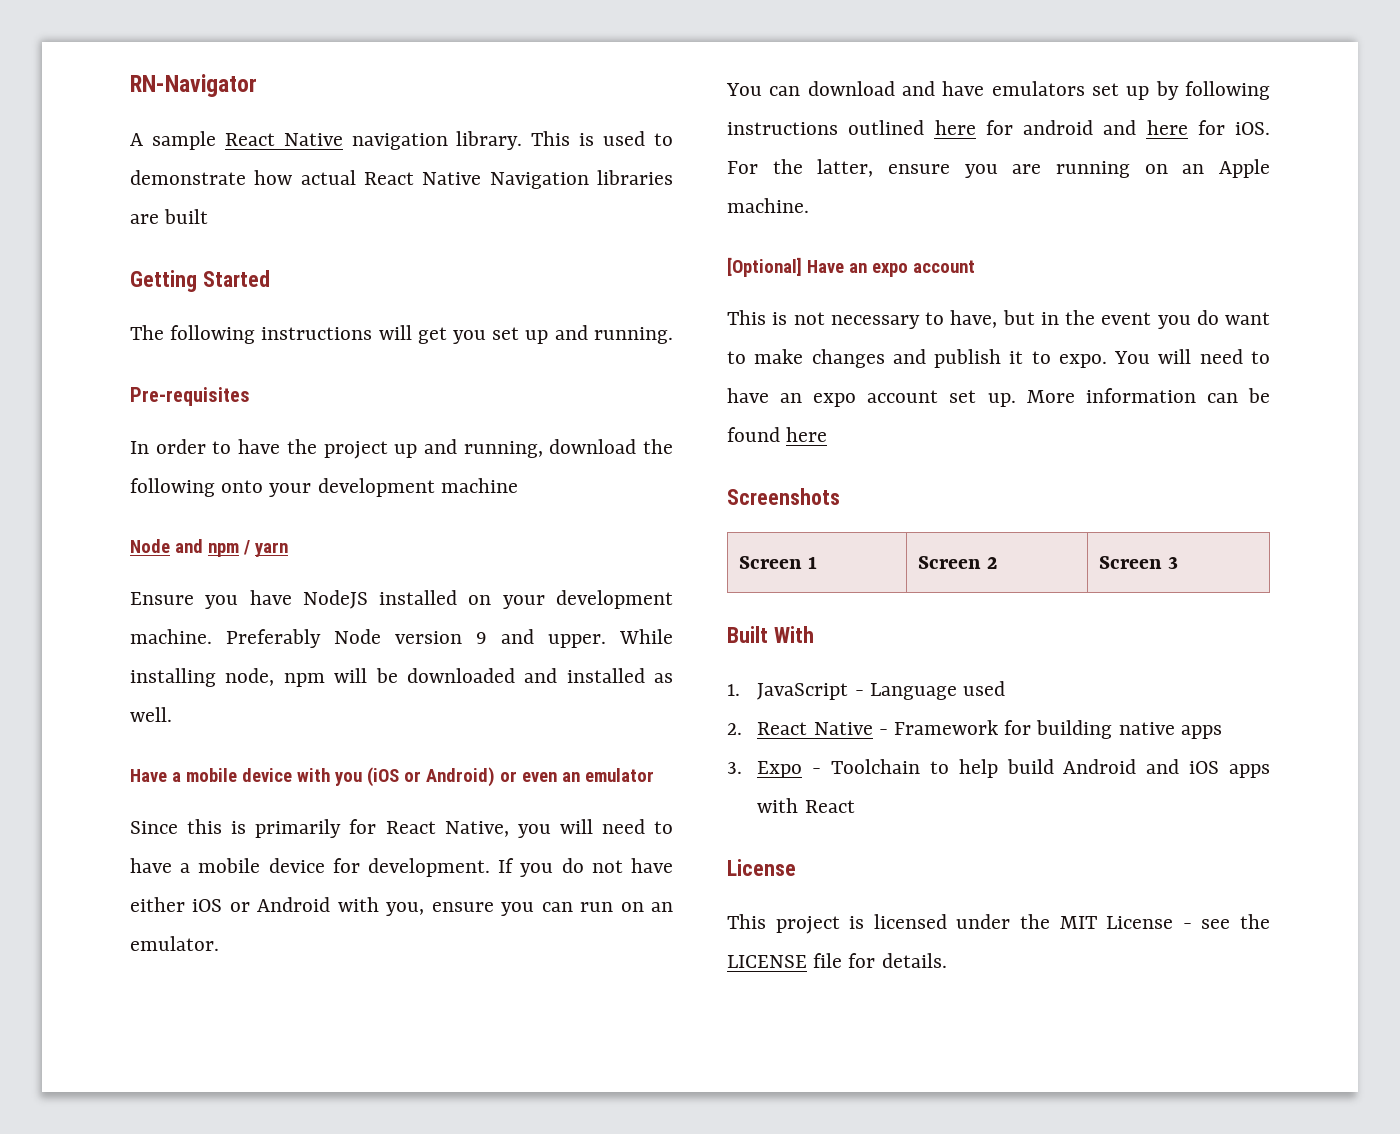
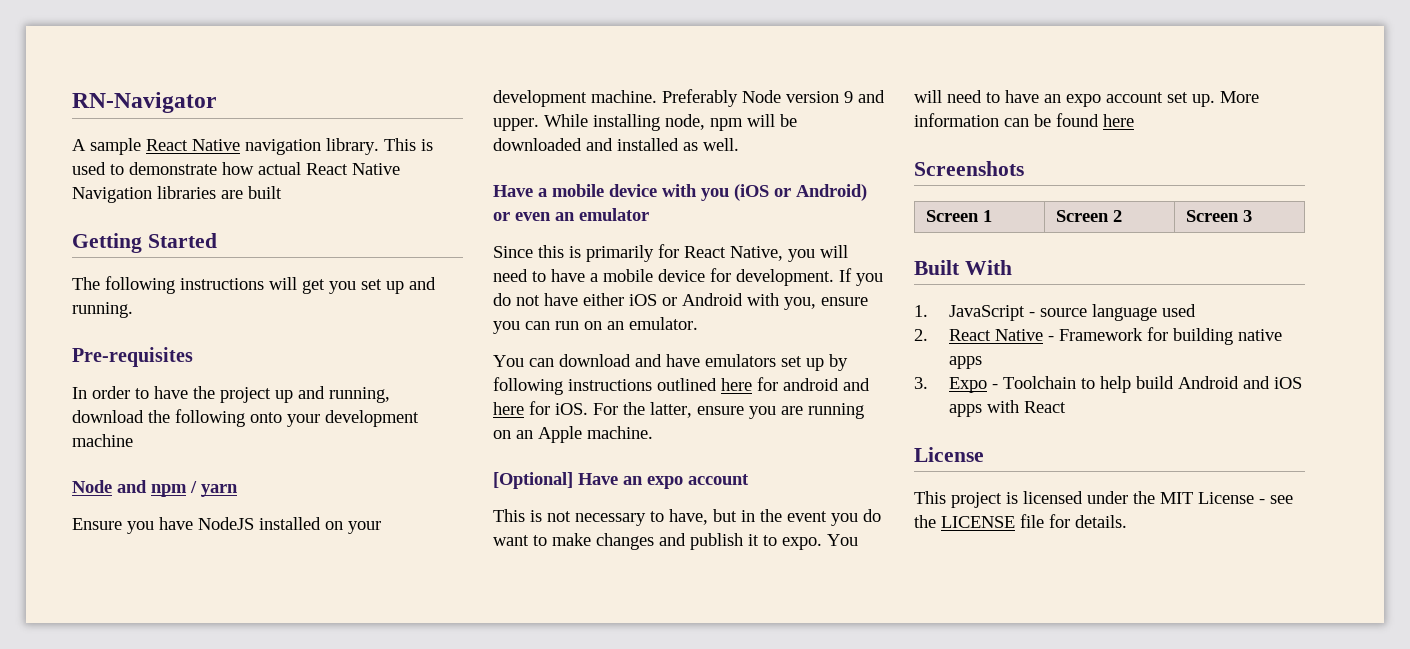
- 1. JavaScript - Language used
+ 1. JavaScript - source language used

